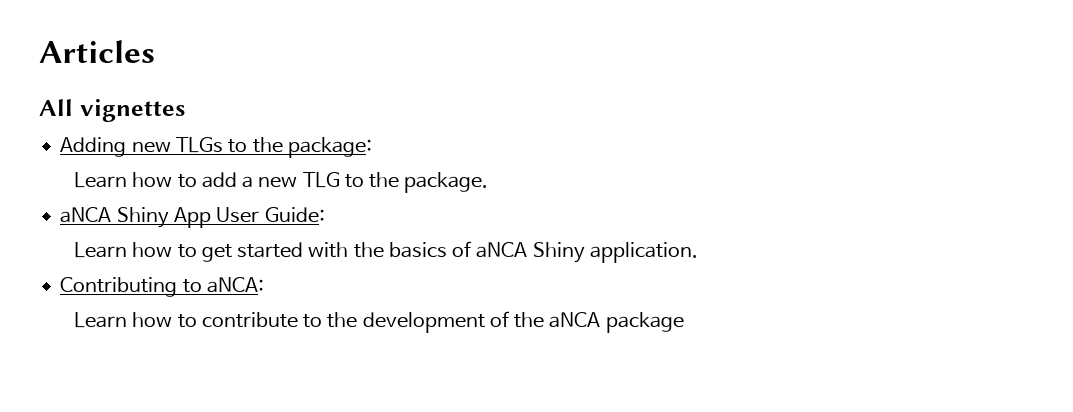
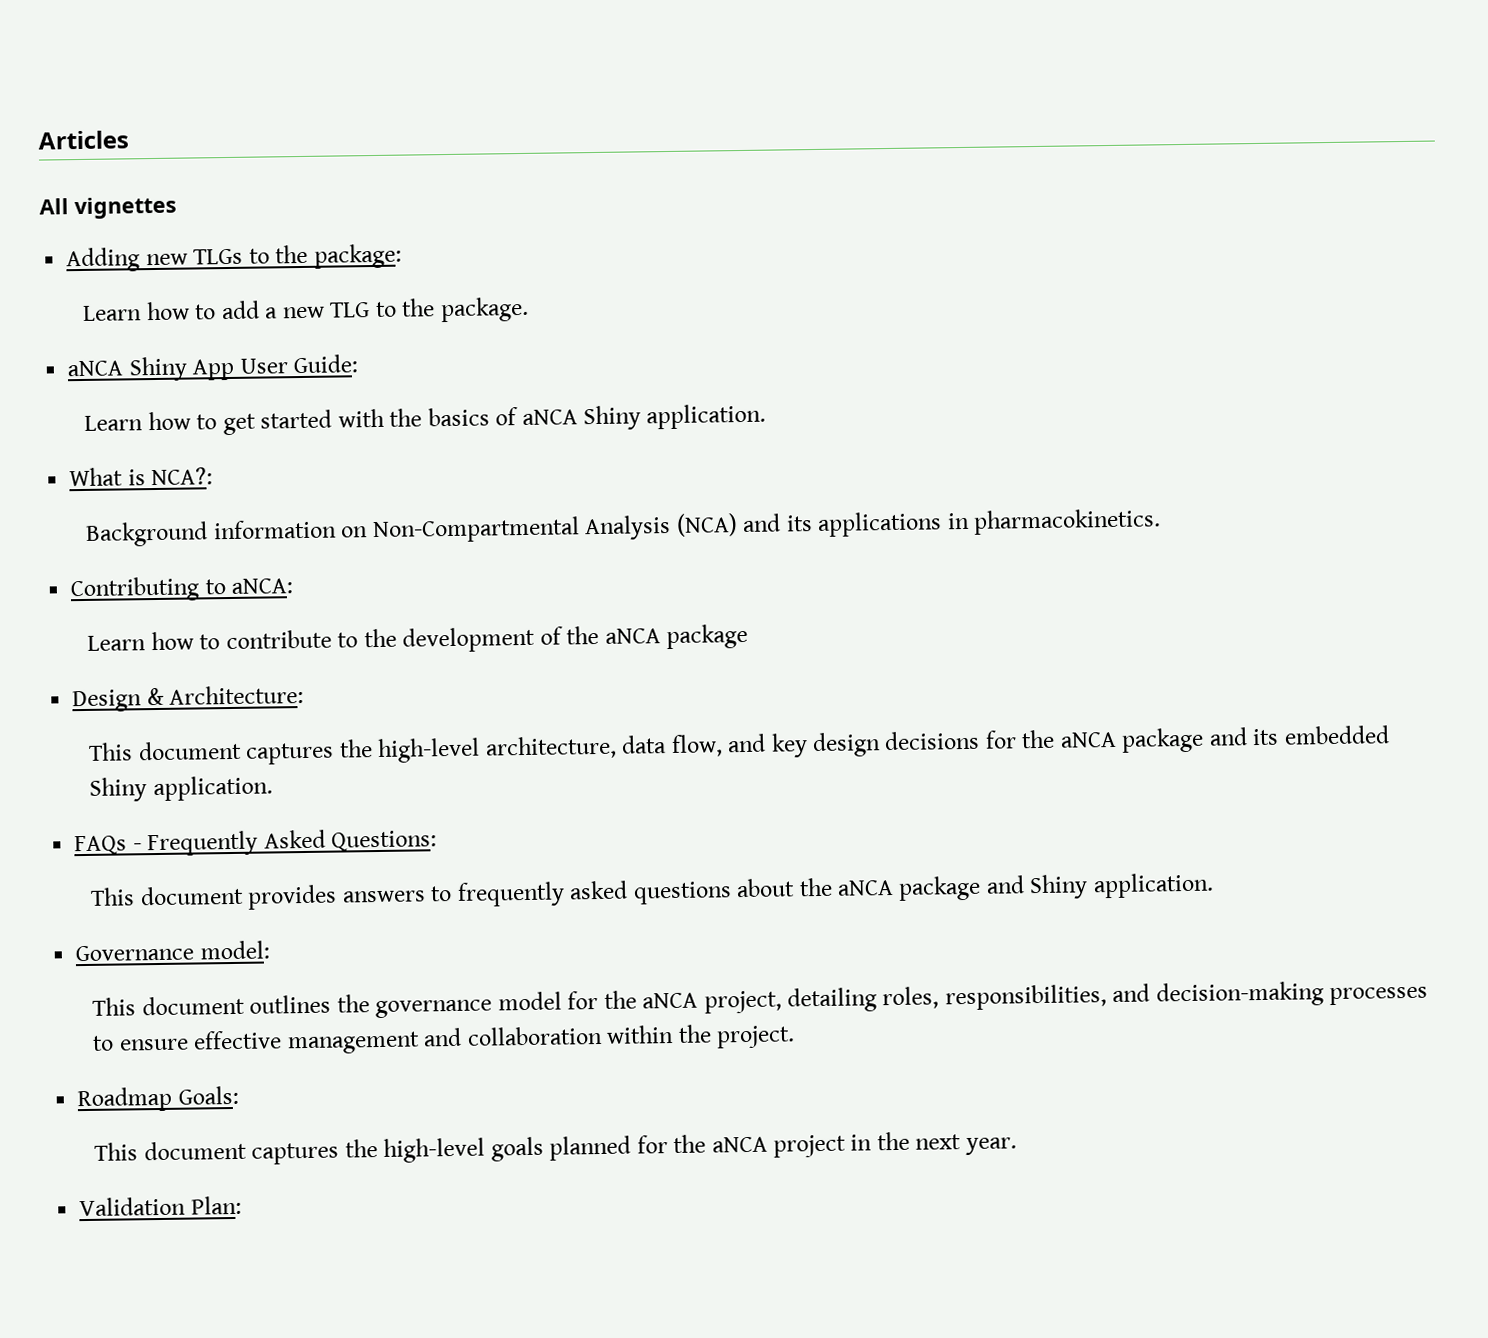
+ What is NCA?:
+ Background information on Non-Compartmental Analysis (NCA) and its applications in pharmacokinetics.
+ Design & Architecture:
+ This document captures the high-level architecture, data flow, and key design decisions for the aNCA package and its embedded Shiny application.
+ FAQs - Frequently Asked Questions:
+ This document provides answers to frequently asked questions about the aNCA package and Shiny application.
+ Governance model:
+ This document outlines the governance model for the aNCA project, detailing roles, responsibilities, and decision-making processes to ensure effective management and collaboration within the project.
+ Roadmap Goals:
+ This document captures the high-level goals planned for the aNCA project in the next year.
+ Validation Plan:

